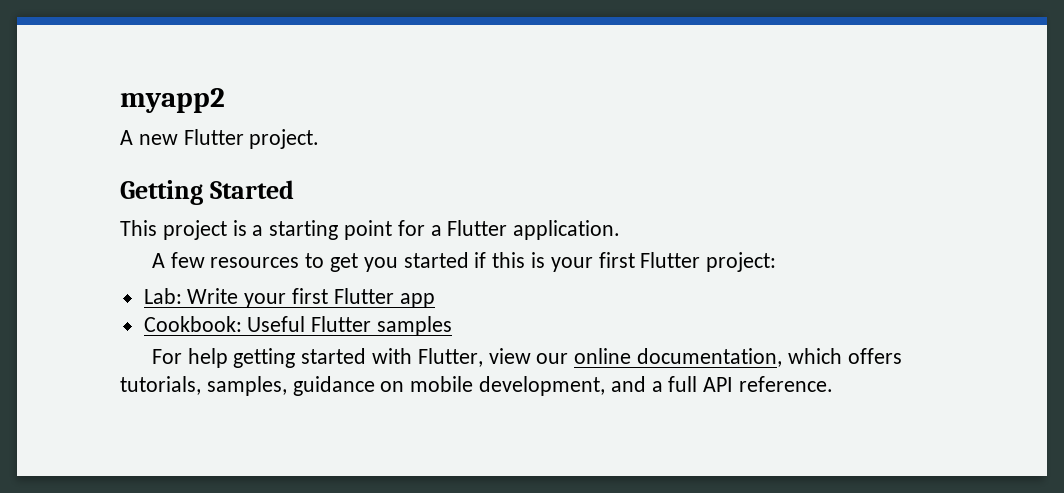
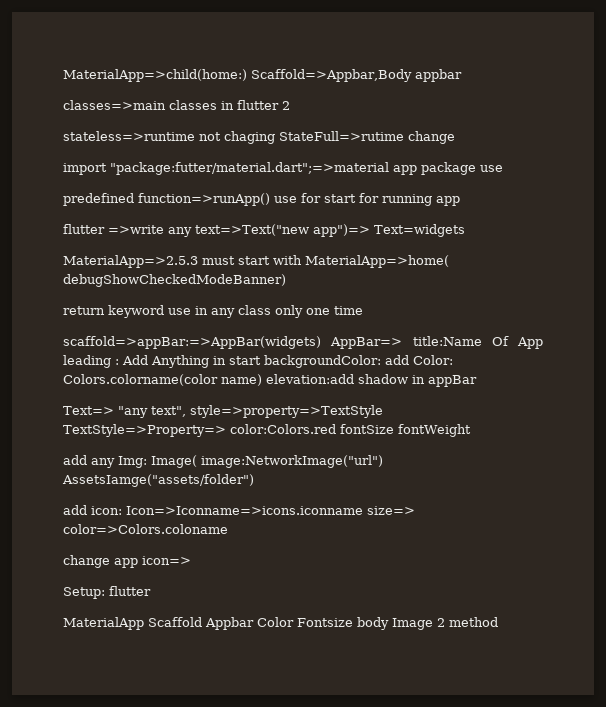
- myapp2
- A new Flutter project.
- Getting Started
- This project is a starting point for a Flutter application.
- A few resources to get you started if this is your first Flutter project:
- Lab: Write your first Flutter app
- Cookbook: Useful Flutter samples
- For help getting started with Flutter, view our online documentation, which offers tutorials, samples, guidance on mobile development, and a full API reference.
+ MaterialApp=>child(home:) Scaffold=>Appbar,Body appbar
+ classes=>main classes in flutter 2
+ stateless=>runtime not chaging StateFull=>rutime change
+ import "package:futter/material.dart";=>material app package use
+ predefined function=>runApp() use for start for running app
+ flutter =>write any text=>Text("new app")=> Text=widgets
+ MaterialApp=>2.5.3 must start with MaterialApp=>home( debugShowCheckedModeBanner)
+ return keyword use in any class only one time
+ scaffold=>appBar:=>AppBar(widgets) AppBar=> title:Name Of App leading : Add Anything in start backgroundColor: add Color: Colors.colorname(color name) elevation:add shadow in appBar
+ Text=> "any text", style=>property=>TextStyle TextStyle=>Property=> color:Colors.red fontSize fontWeight
+ add any Img: Image( image:NetworkImage("url") AssetsIamge("assets/folder")
+ add icon: Icon=>Iconname=>icons.iconname size=> color=>Colors.coloname
+ change app icon=>
+ Setup: flutter
+ MaterialApp Scaffold Appbar Color Fontsize body Image 2 method

